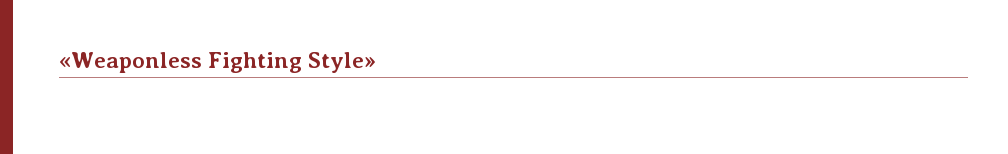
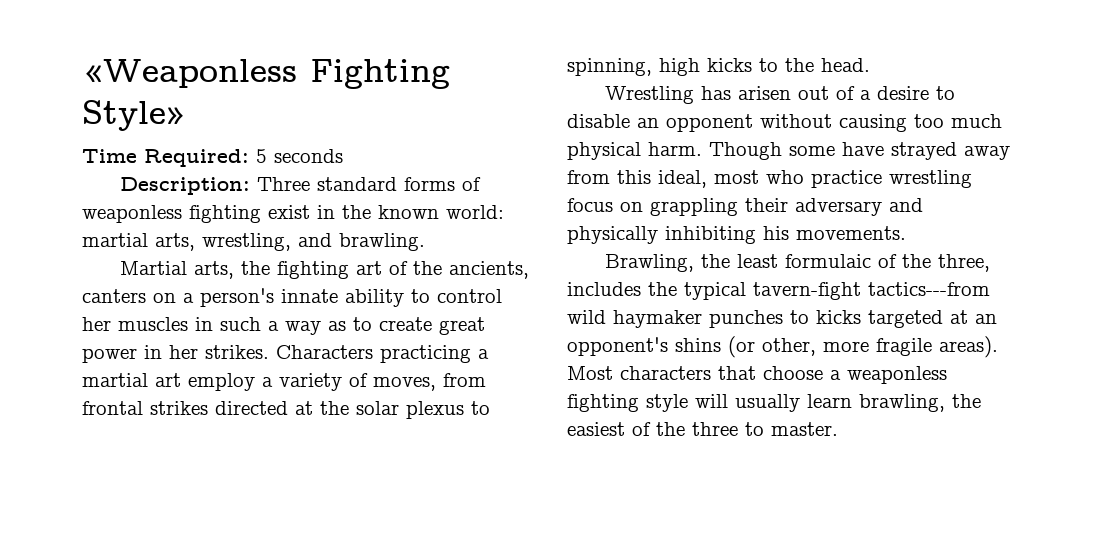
+ Time Required: 5 seconds
+ Description: Three standard forms of weaponless fighting exist in the known world: martial arts, wrestling, and brawling.
+ Martial arts, the fighting art of the ancients, canters on a person's innate ability to control her muscles in such a way as to create great power in her strikes. Characters practicing a martial art employ a variety of moves, from frontal strikes directed at the solar plexus to spinning, high kicks to the head.
+ Wrestling has arisen out of a desire to disable an opponent without causing too much physical harm. Though some have strayed away from this ideal, most who practice wrestling focus on grappling their adversary and physically inhibiting his movements.
+ Brawling, the least formulaic of the three, includes the typical tavern-fight tactics---from wild haymaker punches to kicks targeted at an opponent's shins (or other, more fragile areas). Most characters that choose a weaponless fighting style will usually learn brawling, the easiest of the three to master.

